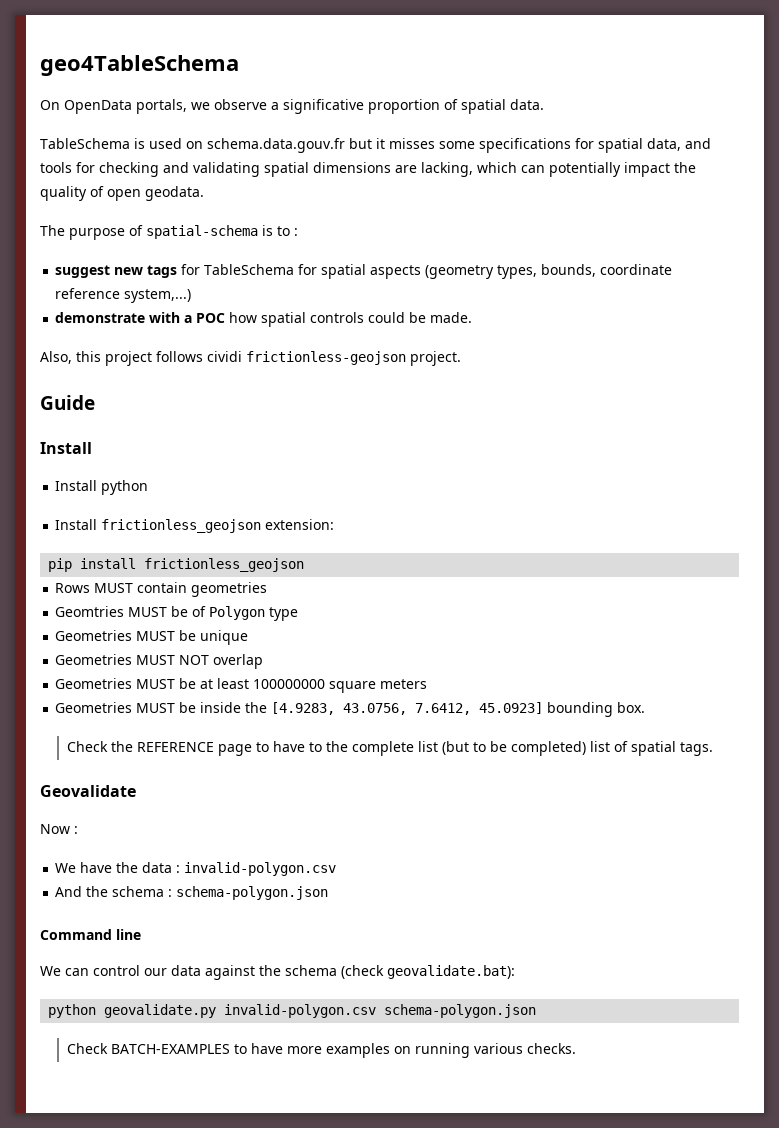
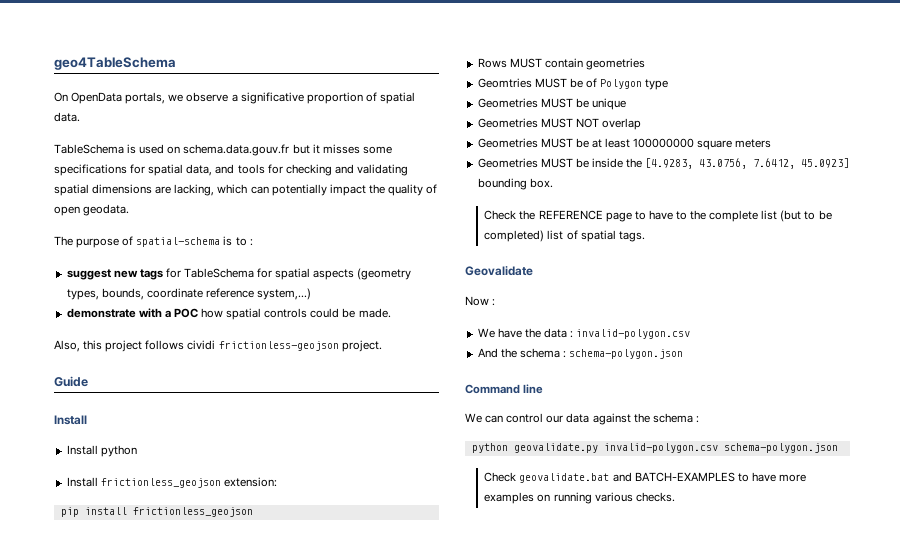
- We can control our data against the schema (check geovalidate.bat):
+ We can control our data against the schema :
- Check BATCH-EXAMPLES to have more examples on running various checks.
+ Check geovalidate.bat and BATCH-EXAMPLES to have more examples on running various checks.

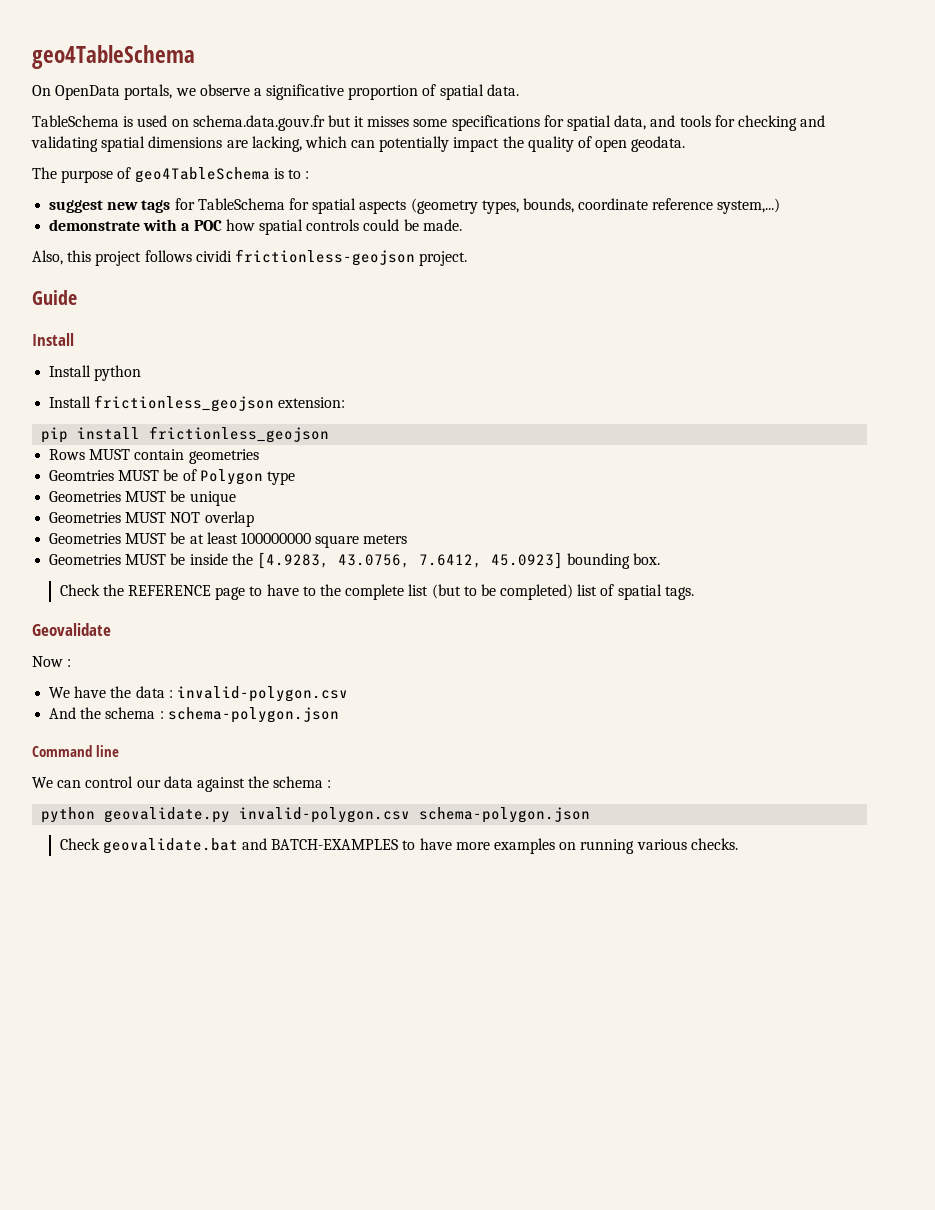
- The purpose of spatial-schema is to :
+ The purpose of geo4TableSchema is to :

